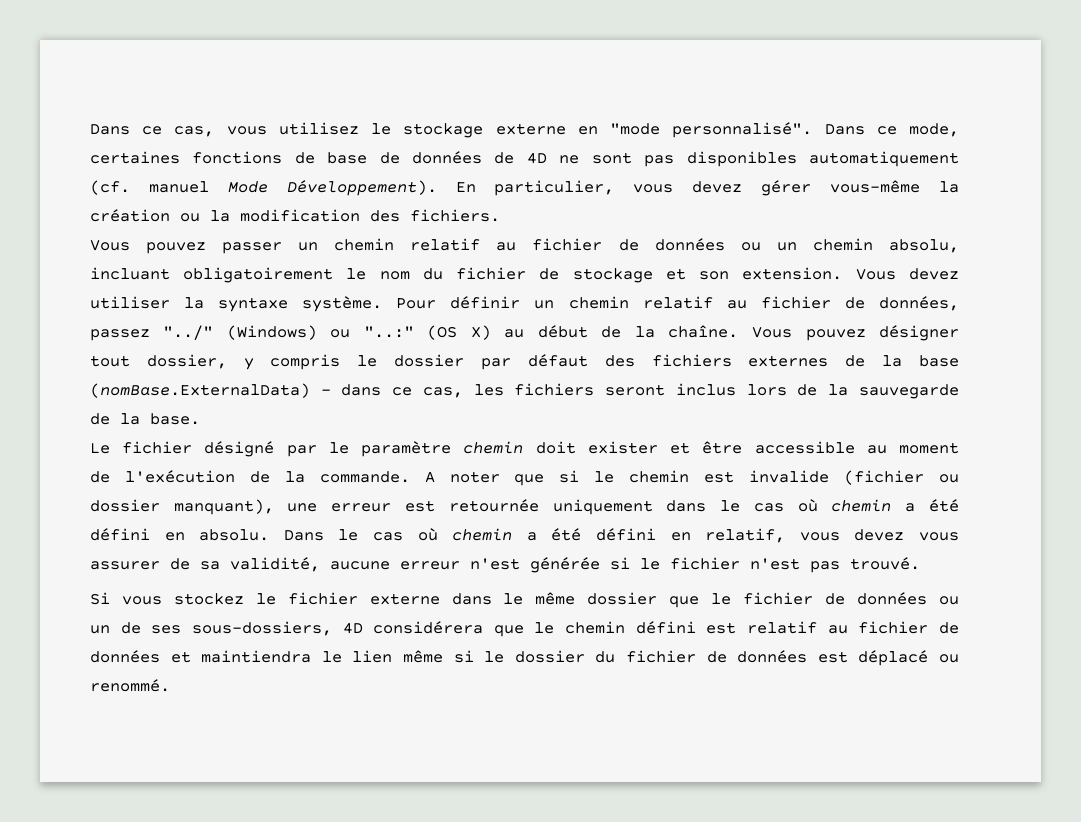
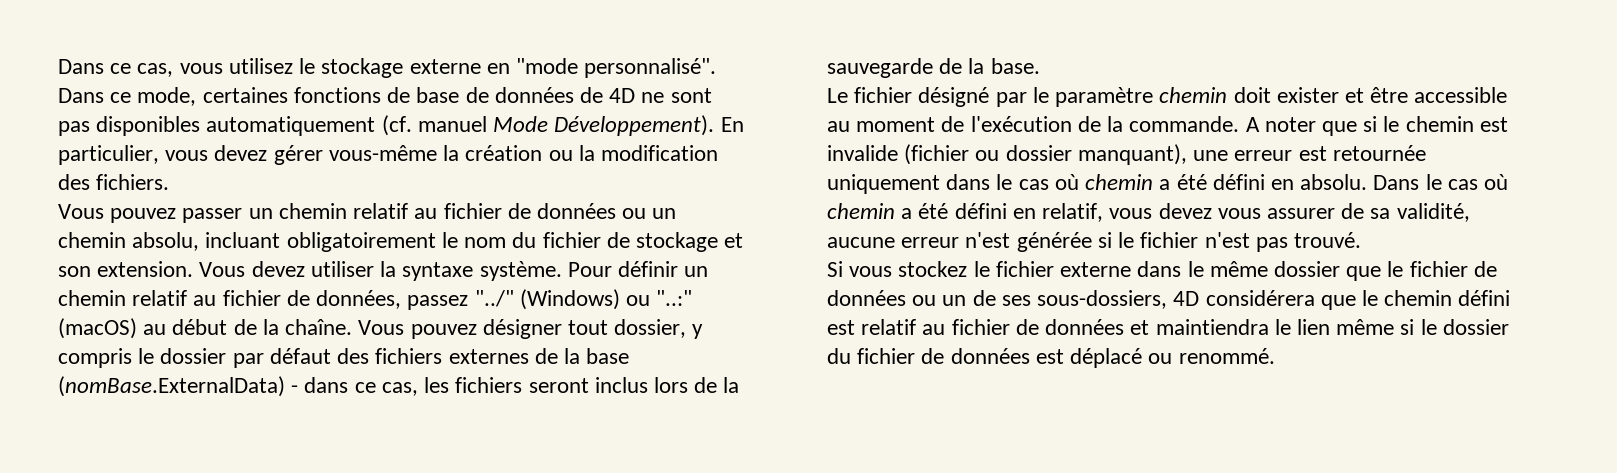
- Pour définir un chemin relatif au fichier de données, passez "../" (Windows) ou "..:" (OS X) au début de la chaîne.
+ Pour définir un chemin relatif au fichier de données, passez "../" (Windows) ou "..:" (macOS) au début de la chaîne.

